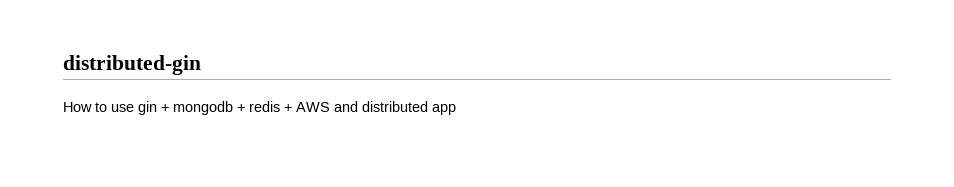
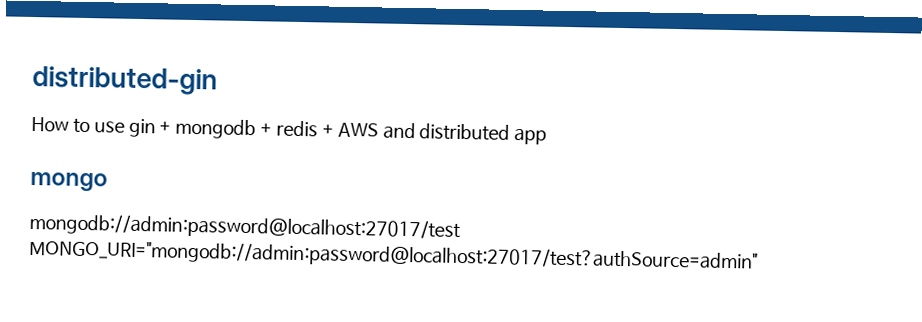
+ mongo
+ mongodb://admin:password@localhost:27017/test MONGO_URI="mongodb://admin:password@localhost:27017/test?authSource=admin"

